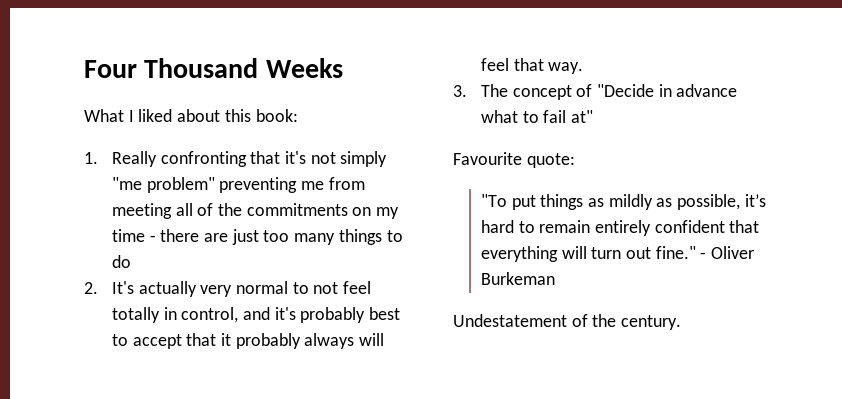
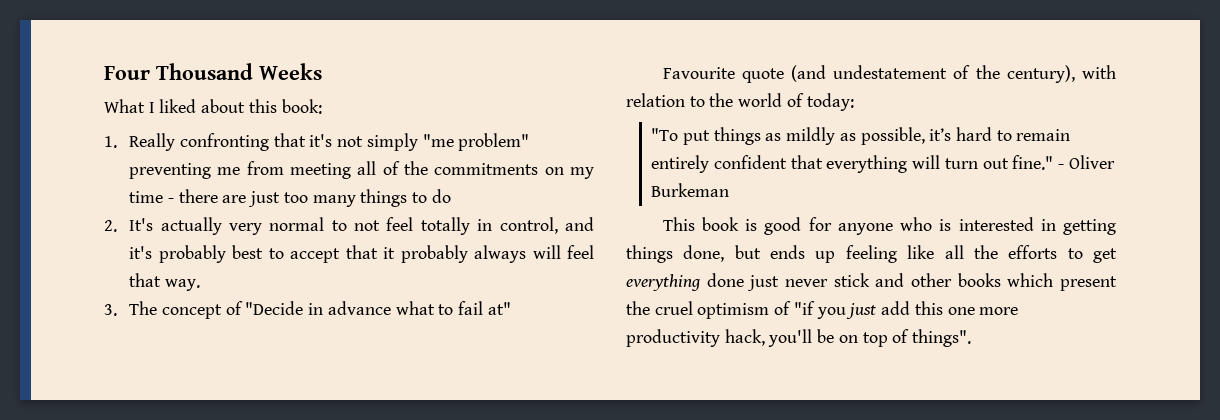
- Favourite quote:
+ Favourite quote (and undestatement of the century), with relation to the world of today:
- Undestatement of the century.
+ This book is good for anyone who is interested in getting things done, but ends up feeling like all the efforts to get everything done just never stick and other books which present the cruel optimism of "if you just add this one more productivity hack, you'll be on top of things".

